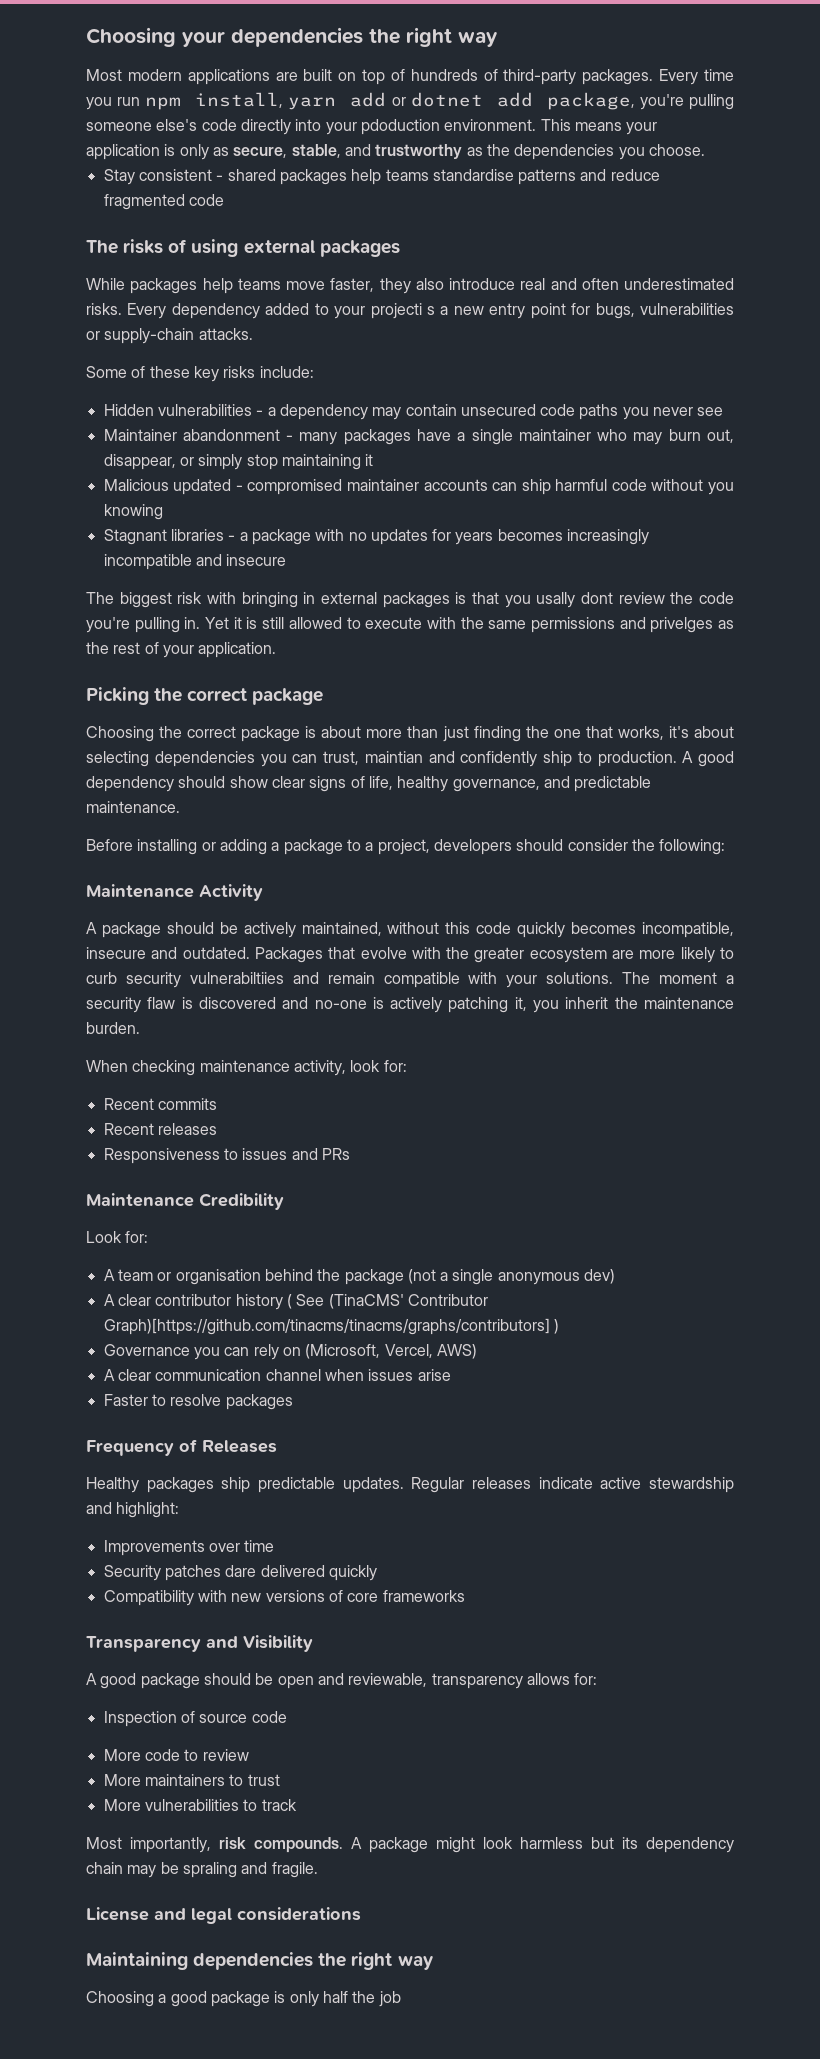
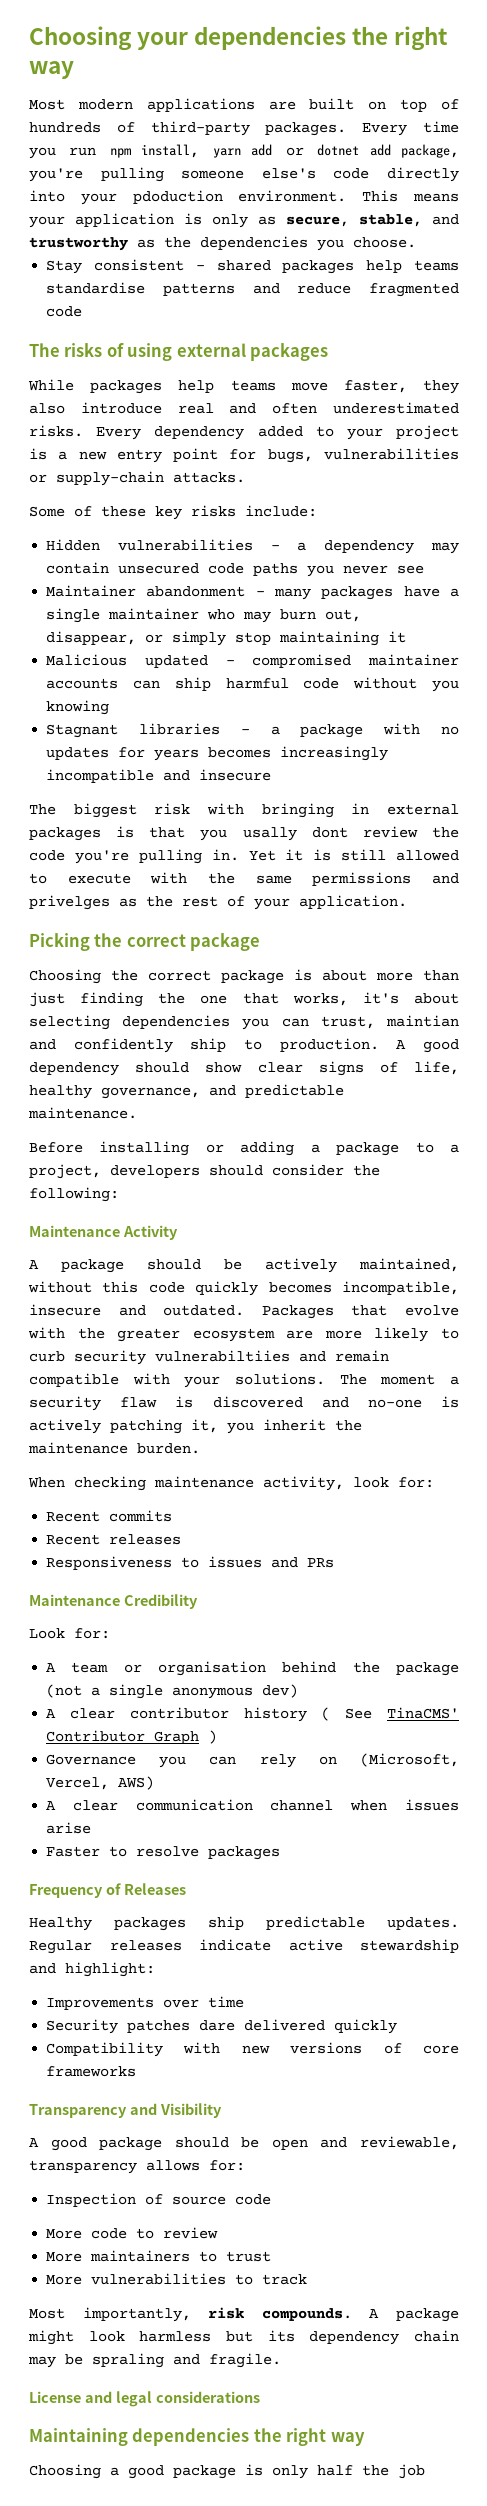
- Every dependency added to your projecti s a new entry point for bugs, vulnerabilities or supply-chain attacks.
+ Every dependency added to your project is a new entry point for bugs, vulnerabilities or supply-chain attacks.
- A clear contributor history ( See (TinaCMS' Contributor Graph)[https://github.com/tinacms/tinacms/graphs/contributors] )
+ A clear contributor history ( See TinaCMS' Contributor Graph )

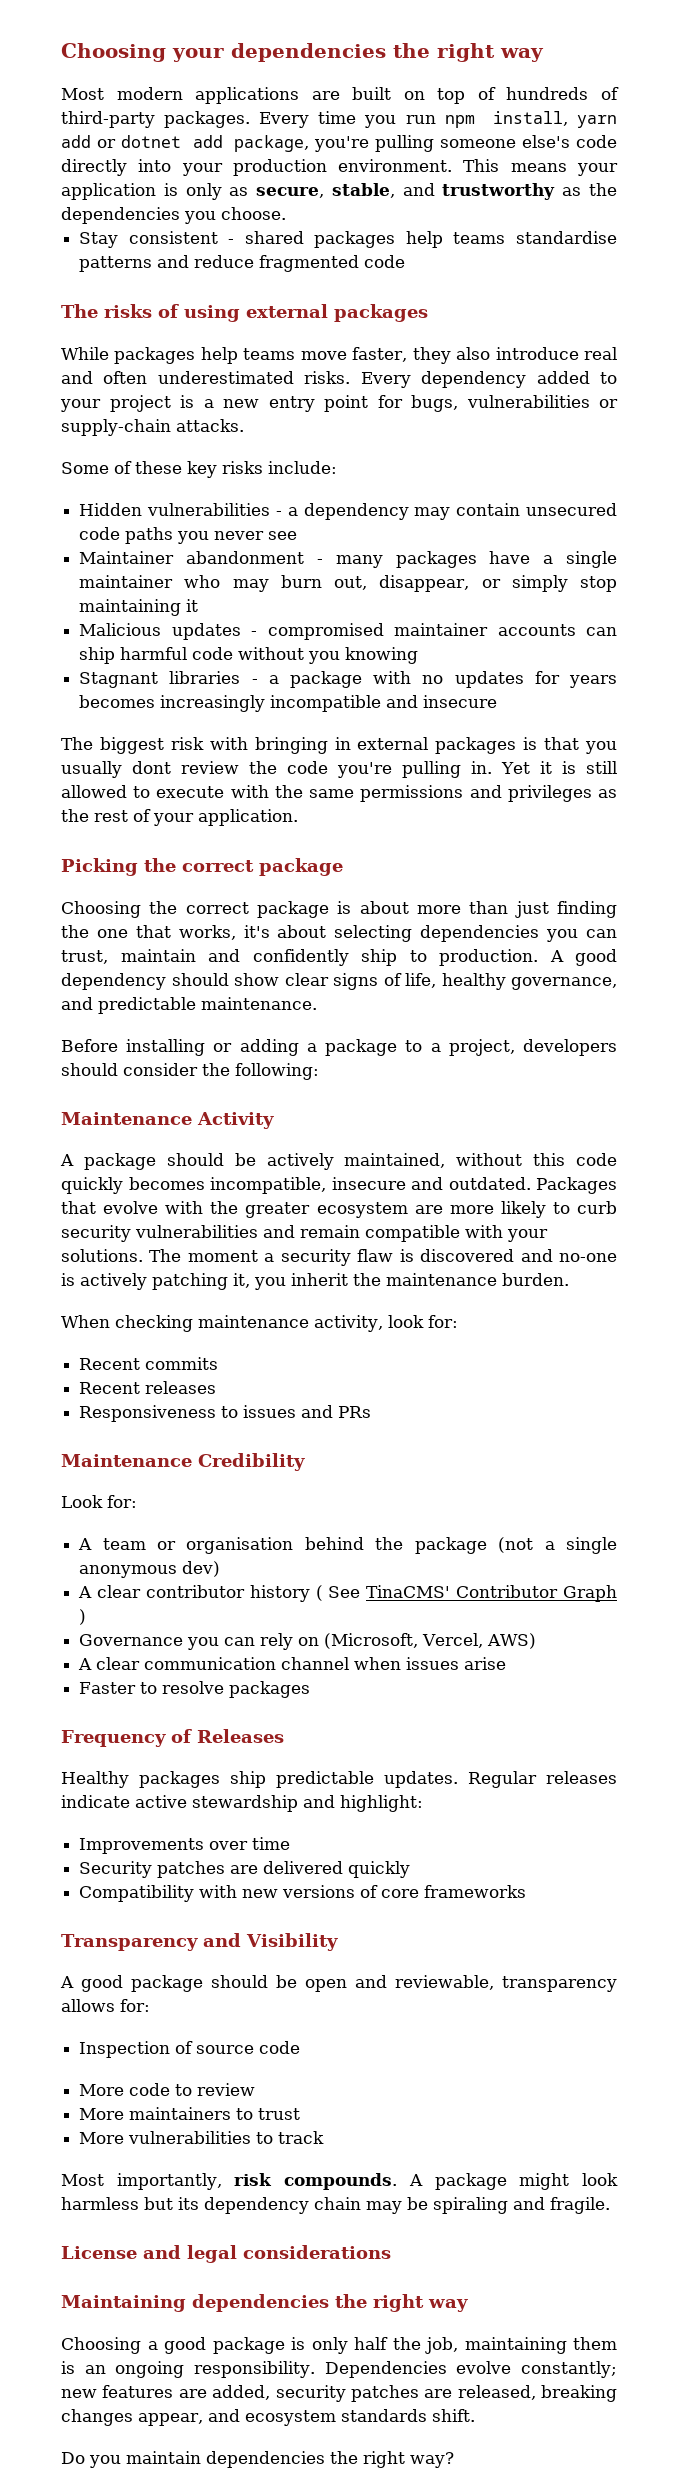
- Every time you run npm install, yarn add or dotnet add package, you're pulling someone else's code directly into your pdoduction environment.
+ Every time you run npm install, yarn add or dotnet add package, you're pulling someone else's code directly into your production environment.
- Malicious updated - compromised maintainer accounts can ship harmful code without you knowing
+ Malicious updates - compromised maintainer accounts can ship harmful code without you knowing
- The biggest risk with bringing in external packages is that you usally dont review the code you're pulling in.
+ The biggest risk with bringing in external packages is that you usually dont review the code you're pulling in.
- Yet it is still allowed to execute with the same permissions and privelges as the rest of your application.
+ Yet it is still allowed to execute with the same permissions and privileges as the rest of your application.
- Choosing the correct package is about more than just finding the one that works, it's about selecting dependencies you can trust, maintian and confidently ship to production.
+ Choosing the correct package is about more than just finding the one that works, it's about selecting dependencies you can trust, maintain and confidently ship to production.
- Packages that evolve with the greater ecosystem are more likely to curb security vulnerabiltiies and remain compatible with your solutions.
+ Packages that evolve with the greater ecosystem are more likely to curb security vulnerabilities and remain compatible with your solutions.
- Security patches dare delivered quickly
+ Security patches are delivered quickly
- A package might look harmless but its dependency chain may be spraling and fragile.
+ A package might look harmless but its dependency chain may be spiraling and fragile.
- Choosing a good package is only half the job
+ Choosing a good package is only half the job, maintaining them is an ongoing responsibility. Dependencies evolve constantly; new features are added, security patches are released, breaking changes appear, and ecosystem standards shift.
+ Do you maintain dependencies the right way?

